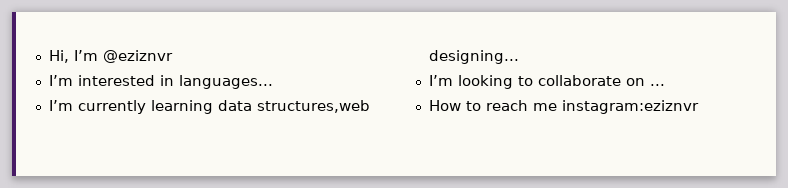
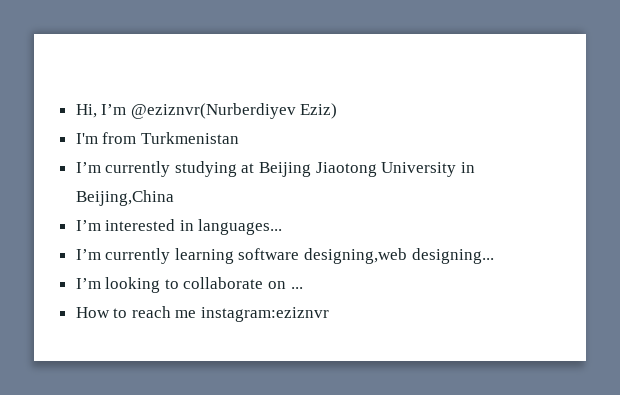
- Hi, I’m @eziznvr
+ Hi, I’m @eziznvr(Nurberdiyev Eziz)
+ I'm from Turkmenistan
+ I’m currently studying at Beijing Jiaotong University in Beijing,China
- I’m currently learning data structures,web designing...
+ I’m currently learning software designing,web designing...

